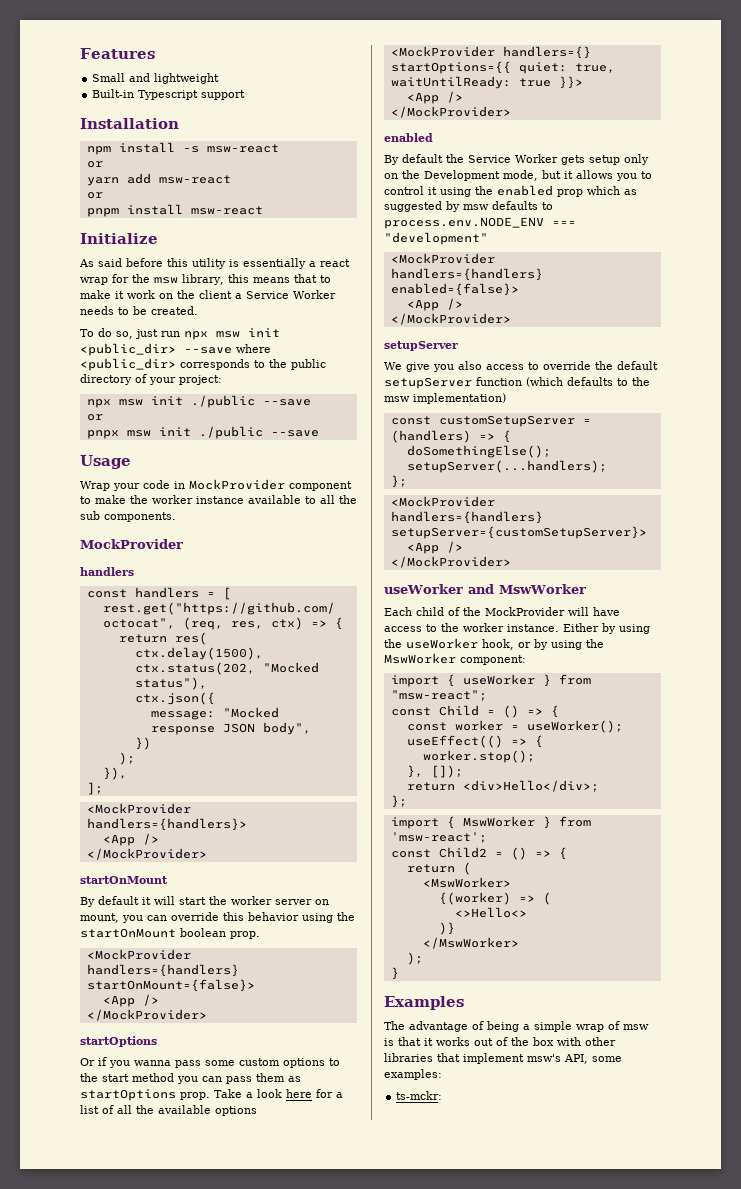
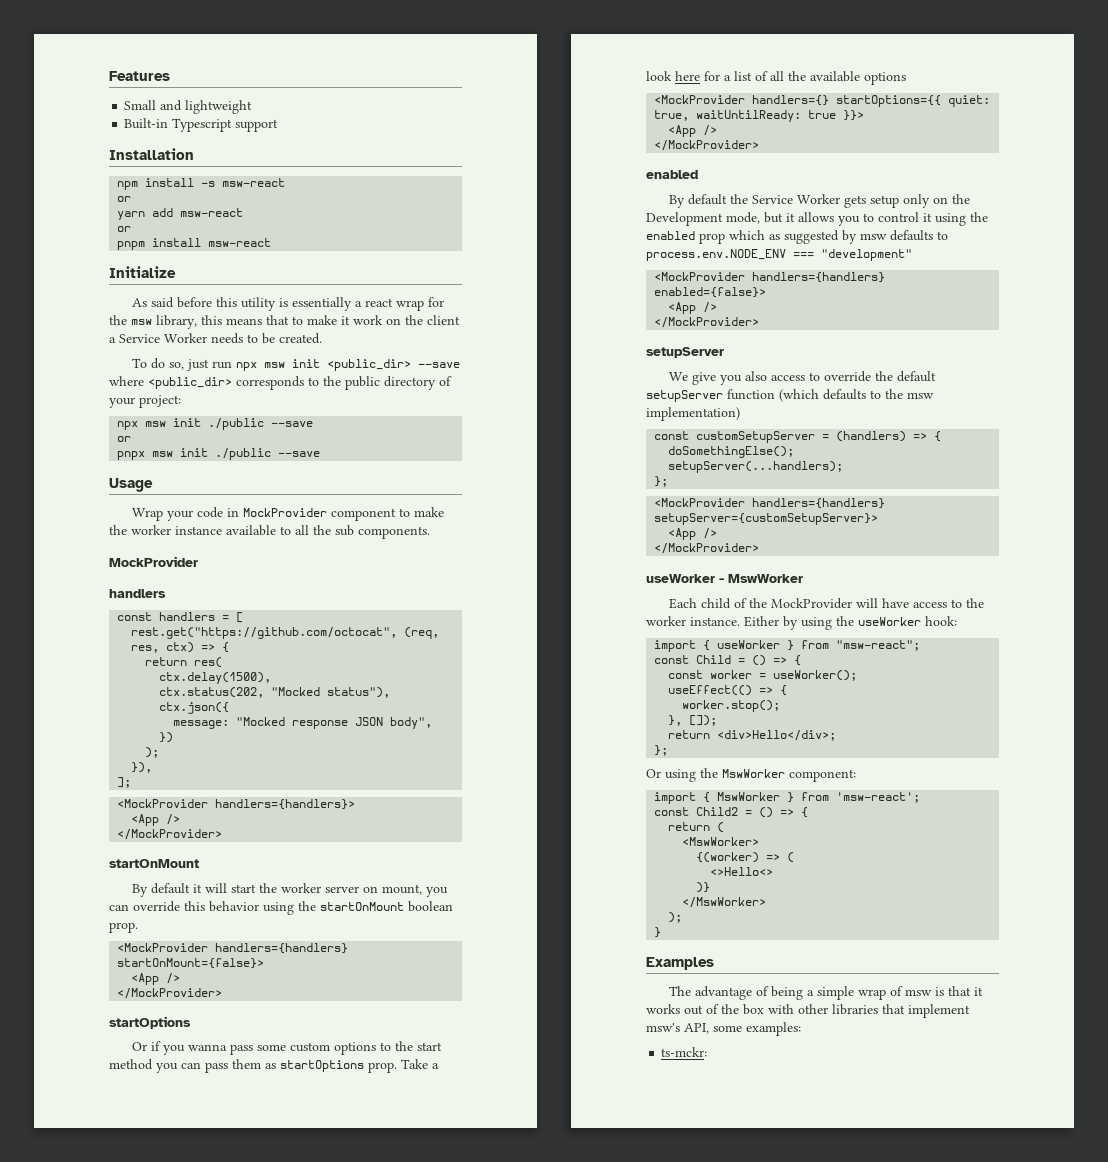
- useWorker and MswWorker
+ useWorker - MswWorker
- Either by using the useWorker hook, or by using the MswWorker component:
+ Either by using the useWorker hook:
+ Or using the MswWorker component:

